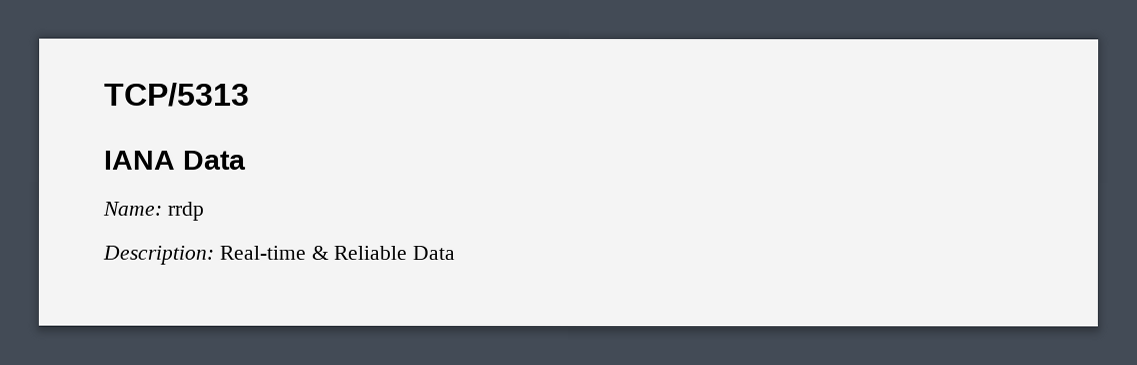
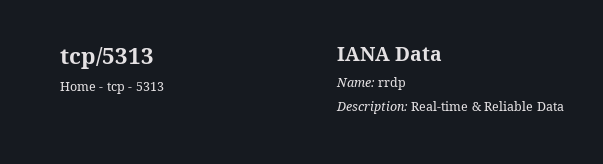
- TCP/5313
+ tcp/5313
+ Home - tcp - 5313

